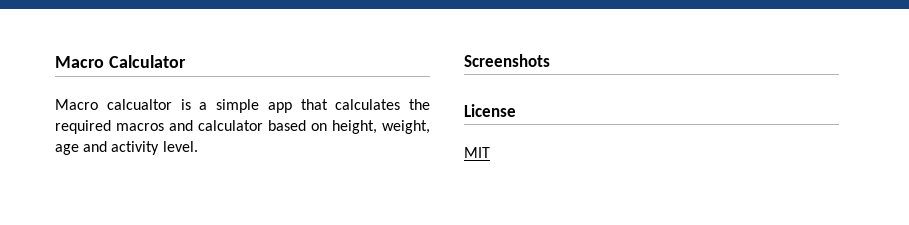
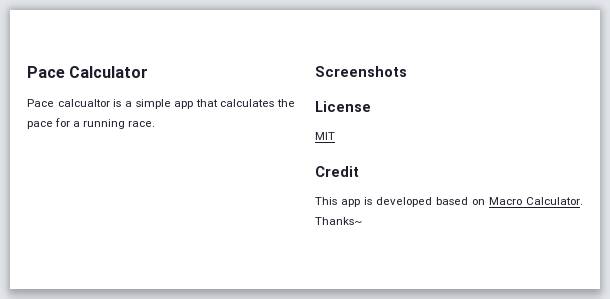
- Macro Calculator
+ Pace Calculator
- Macro calcualtor is a simple app that calculates the required macros and calculator based on height, weight, age and activity level.
+ Pace calcualtor is a simple app that calculates the pace for a running race.
  Screenshots
  License
  MIT
+ Credit
+ This app is developed based on Macro Calculator. Thanks~

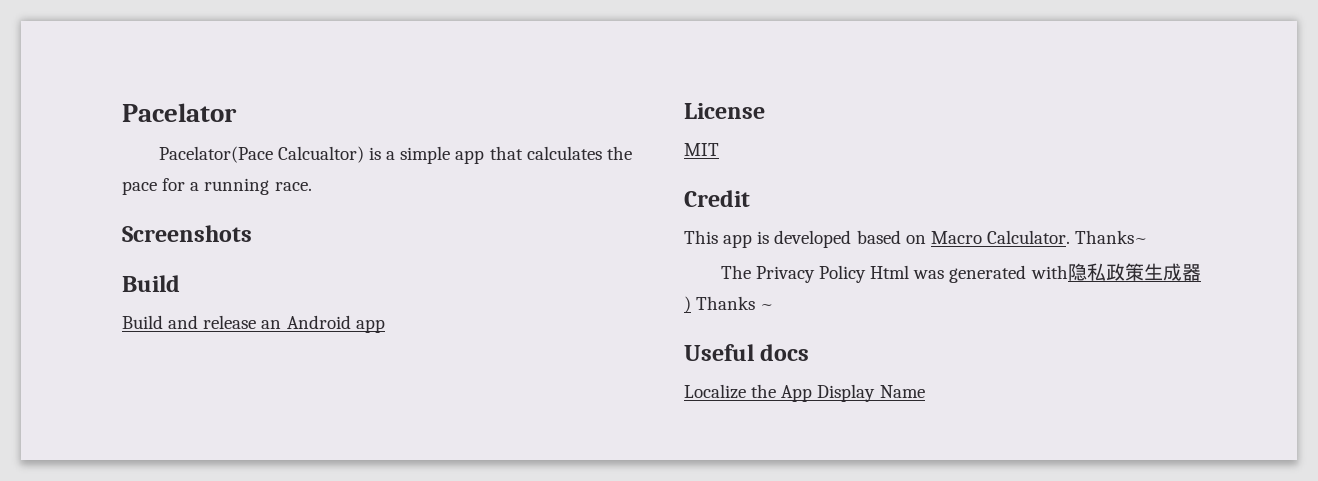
- Pace Calculator
- Pace calcualtor is a simple app that calculates the pace for a running race.
+ Pacelator
+ Pacelator(Pace Calcualtor) is a simple app that calculates the pace for a running race.
  Screenshots
+ Build
+ Build and release an Android app
+ The Privacy Policy Html was generated with隐私政策生成器) Thanks ~
+ Useful docs
+ Localize the App Display Name

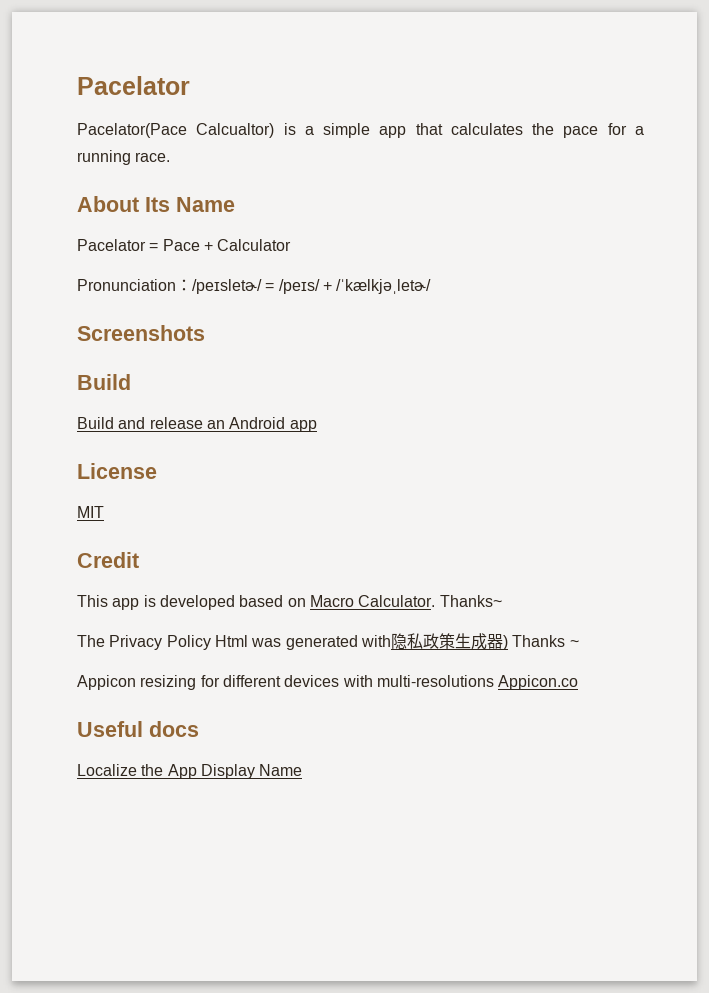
+ About Its Name
+ Pacelator = Pace + Calculator
+ Pronunciation：/peɪsletɚ/ = /peɪs/ + /ˈkælkjəˌletɚ/
+ Appicon resizing for different devices with multi-resolutions Appicon.co

